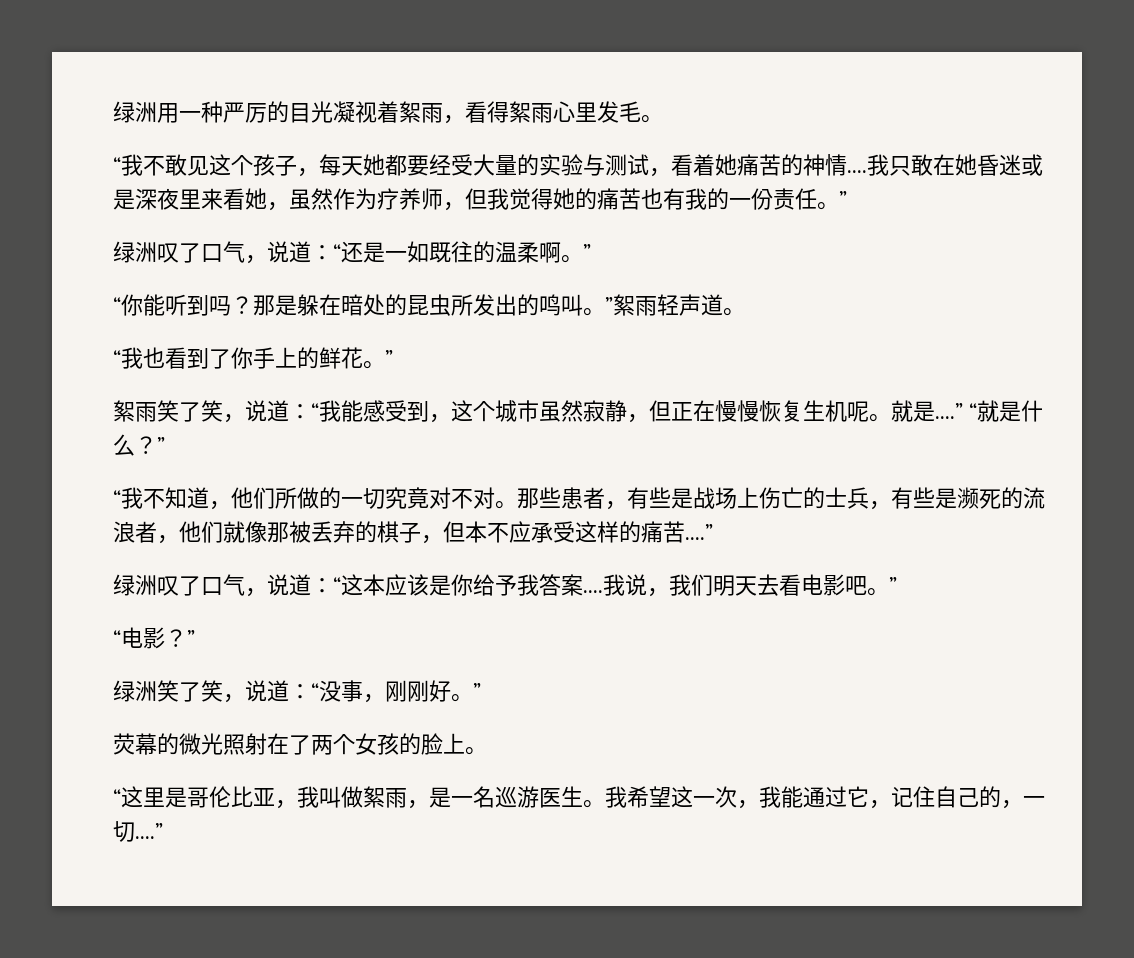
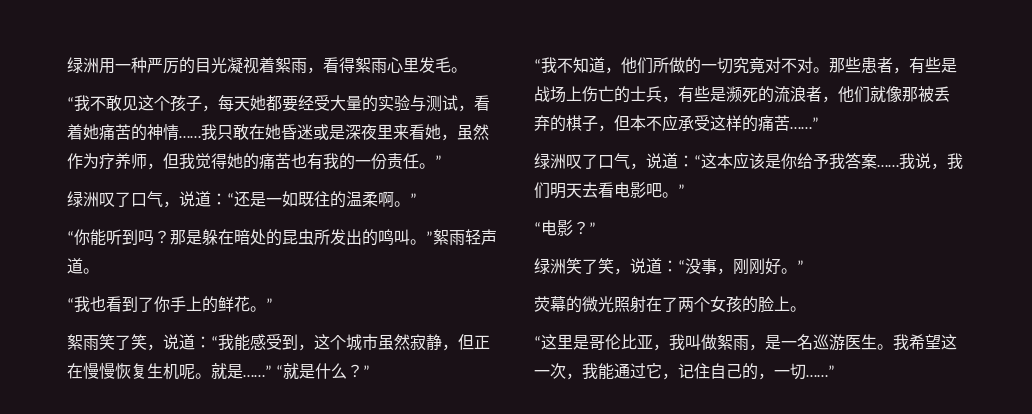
- “我不敢见这个孩子，每天她都要经受大量的实验与测试，看着她痛苦的神情....
+ “我不敢见这个孩子，每天她都要经受大量的实验与测试，看着她痛苦的神情……
- 就是....”
+ 就是……”
- 那些患者，有些是战场上伤亡的士兵，有些是濒死的流浪者，他们就像那被丢弃的棋子，但本不应承受这样的痛苦....”
+ 那些患者，有些是战场上伤亡的士兵，有些是濒死的流浪者，他们就像那被丢弃的棋子，但本不应承受这样的痛苦……”
- 绿洲叹了口气，说道：“这本应该是你给予我答案....
+ 绿洲叹了口气，说道：“这本应该是你给予我答案……
- 我希望这一次，我能通过它，记住自己的，一切....”
+ 我希望这一次，我能通过它，记住自己的，一切……”

